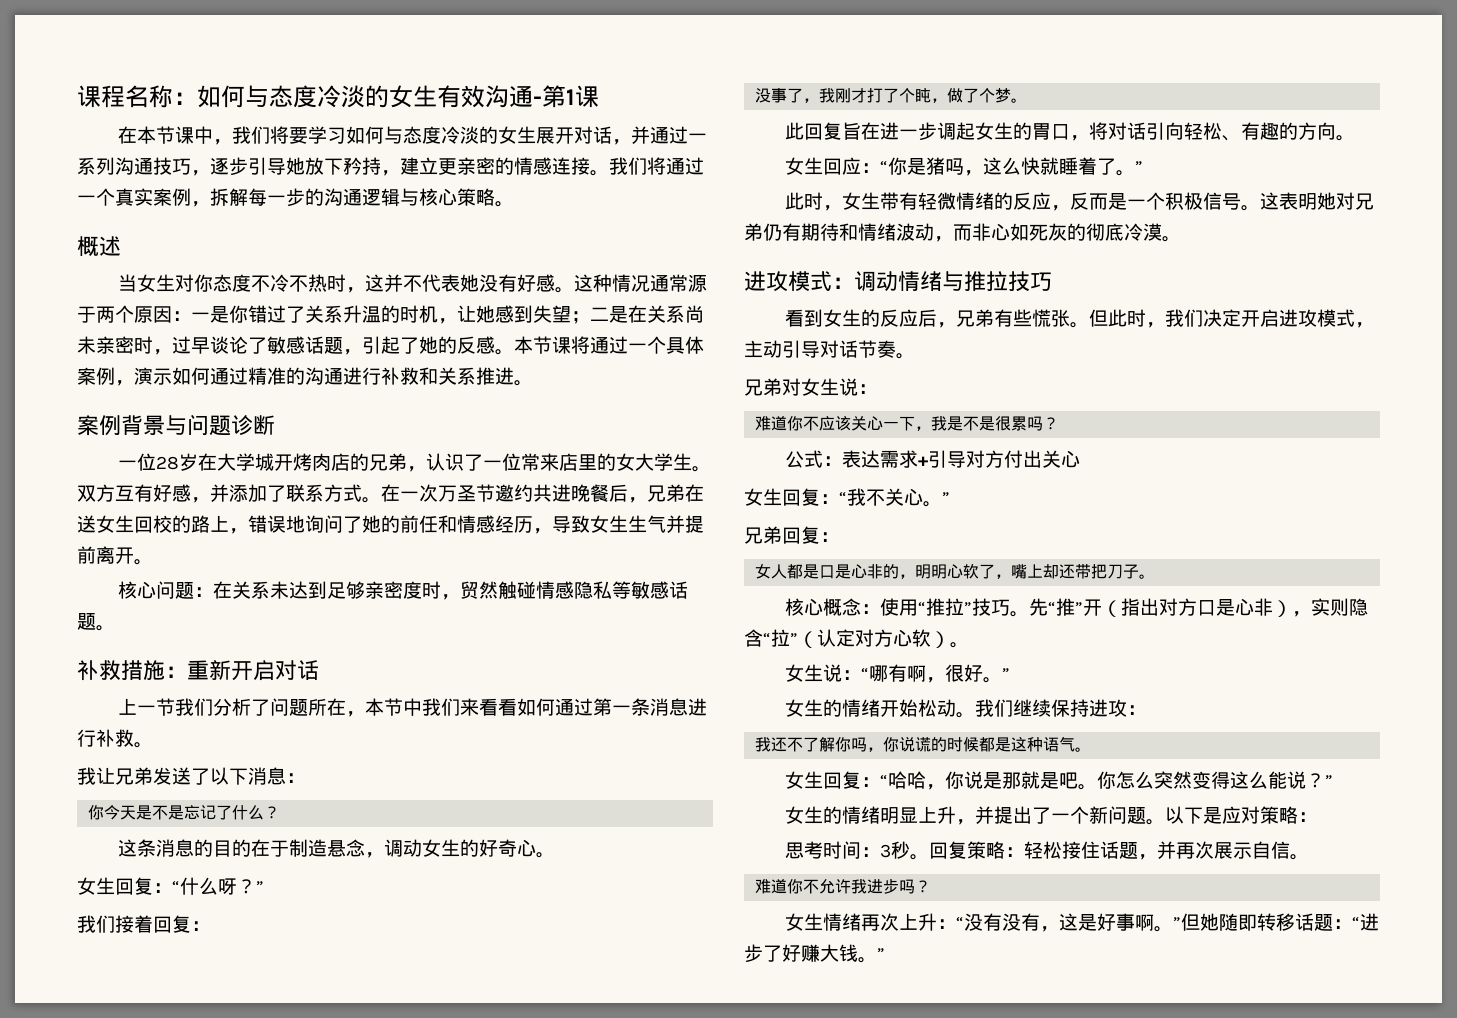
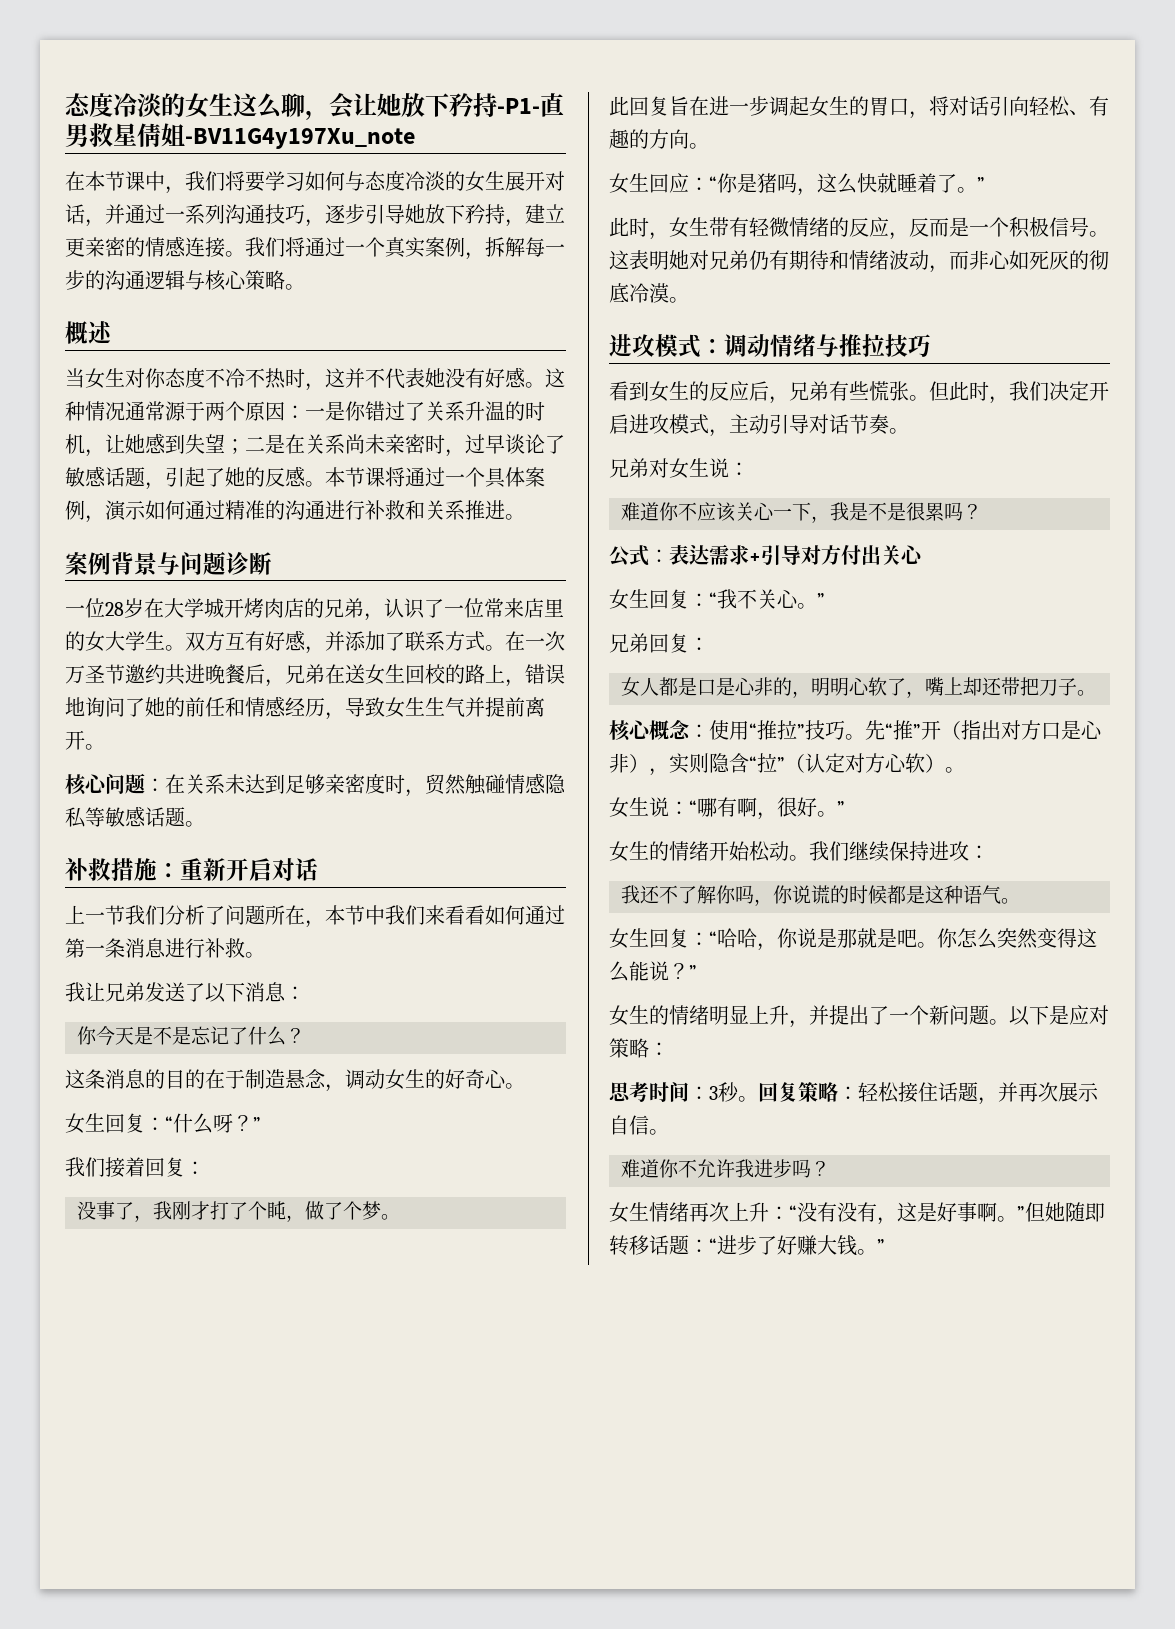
- 课程名称：如何与态度冷淡的女生有效沟通-第1课
+ 态度冷淡的女生这么聊，会让她放下矜持-P1-直男救星倩姐-BV11G4y197Xu_note

